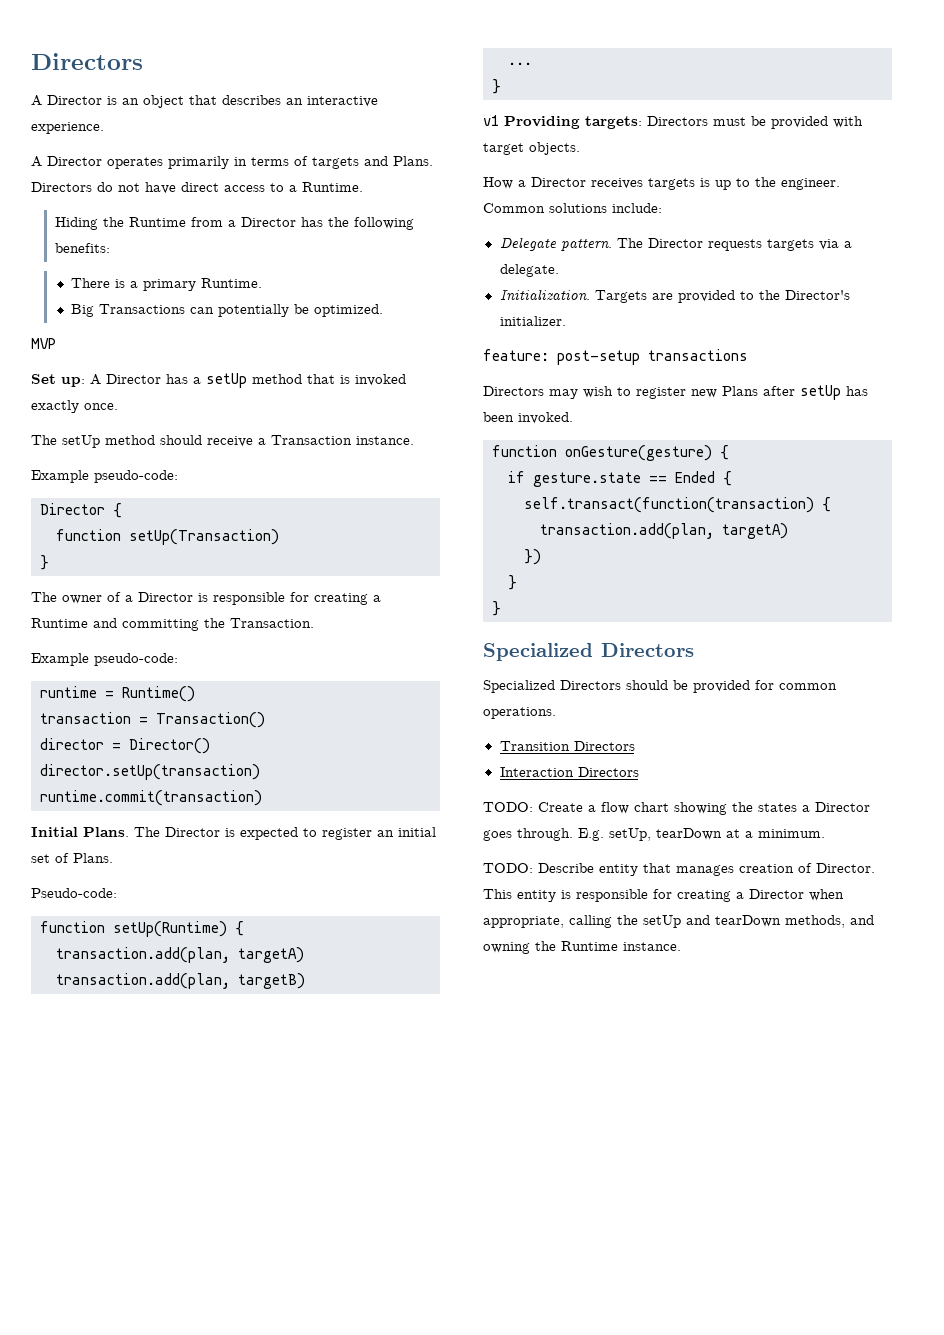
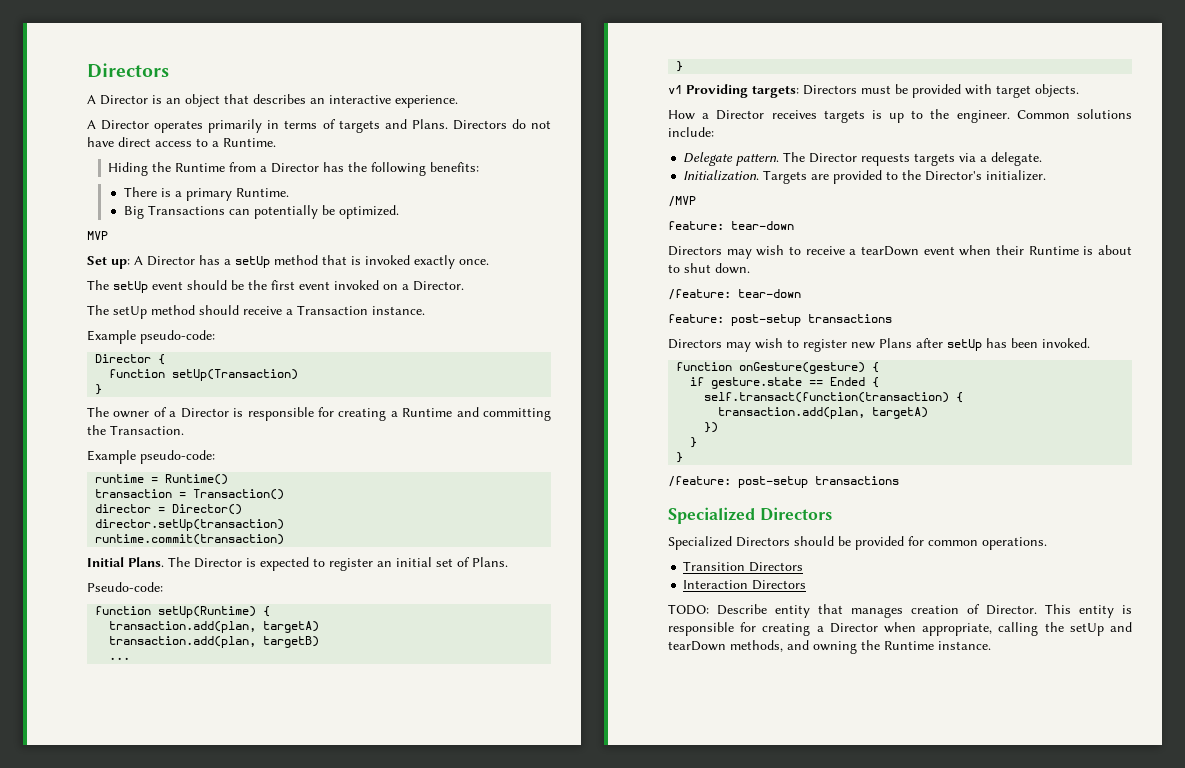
+ The setUp event should be the first event invoked on a Director.
+ /MVP
+ feature: tear-down
+ Directors may wish to receive a tearDown event when their Runtime is about to shut down.
+ /feature: tear-down
+ /feature: post-setup transactions
- TODO: Create a flow chart showing the states a Director goes through. E.g. setUp, tearDown at a minimum.

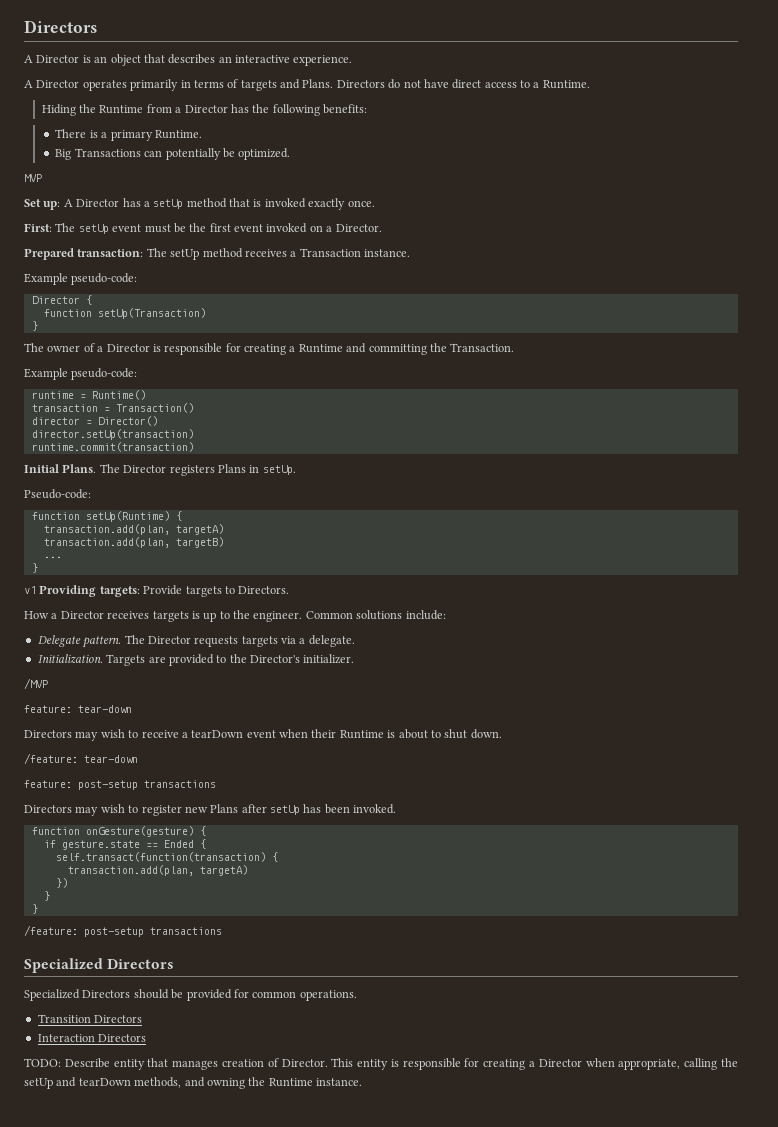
- The setUp event should be the first event invoked on a Director.
+ First: The setUp event must be the first event invoked on a Director.
- The setUp method should receive a Transaction instance.
+ Prepared transaction: The setUp method receives a Transaction instance.
- The Director is expected to register an initial set of Plans.
+ The Director registers Plans in setUp.
- v1 Providing targets: Directors must be provided with target objects.
+ v1 Providing targets: Provide targets to Directors.

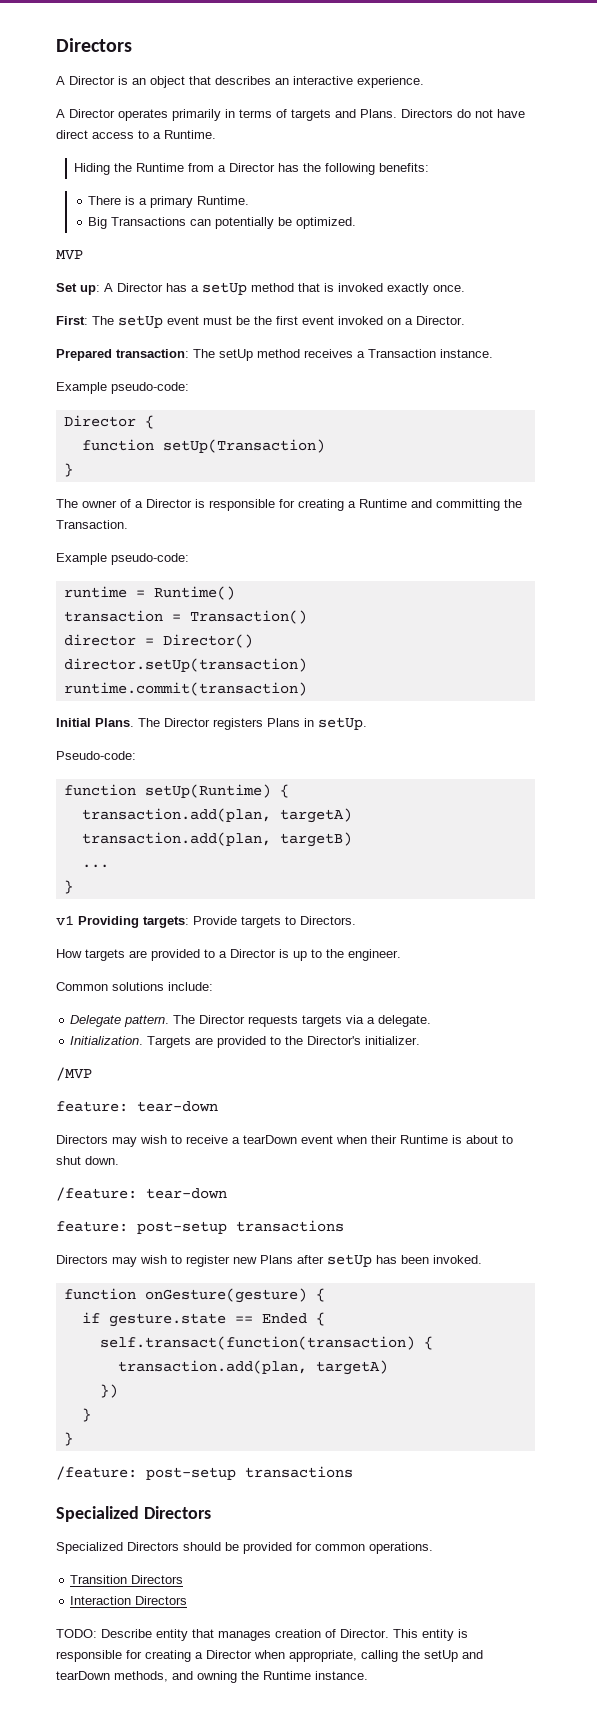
- How a Director receives targets is up to the engineer. Common solutions include:
+ How targets are provided to a Director is up to the engineer.
+ Common solutions include:

